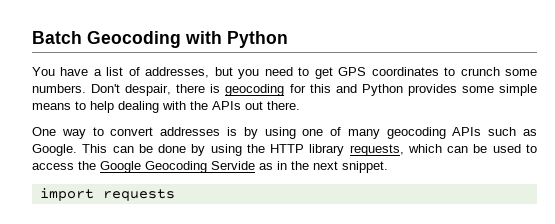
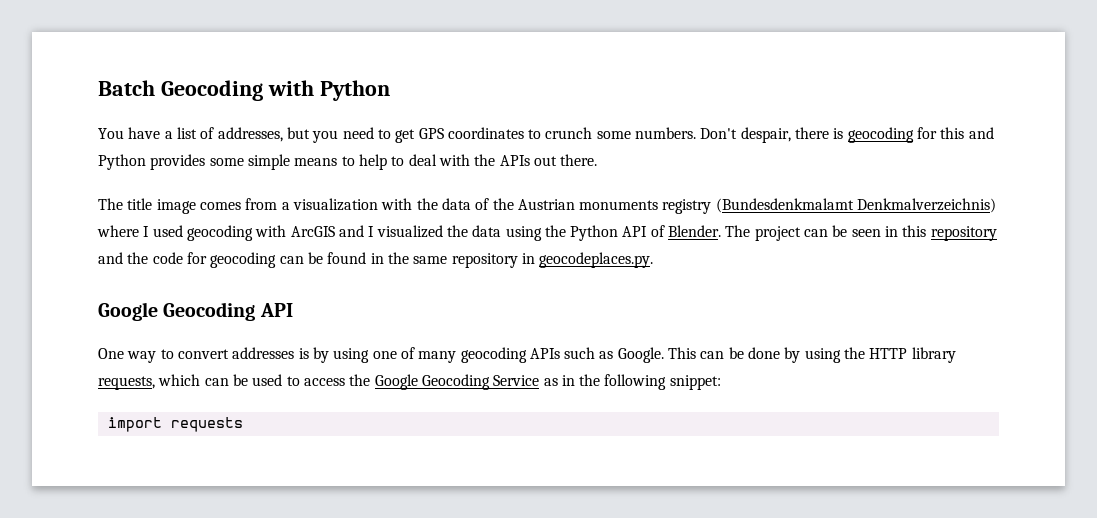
- Don't despair, there is geocoding for this and Python provides some simple means to help dealing with the APIs out there.
+ Don't despair, there is geocoding for this and Python provides some simple means to help to deal with the APIs out there.
+ The title image comes from a visualization with the data of the Austrian monuments registry (Bundesdenkmalamt Denkmalverzeichnis) where I used geocoding with ArcGIS and I visualized the data using the Python API of Blender. The project can be seen in this repository and the code for geocoding can be found in the same repository in geocodeplaces.py.
+ Google Geocoding API
- This can be done by using the HTTP library requests, which can be used to access the Google Geocoding Servide as in the next snippet.
+ This can be done by using the HTTP library requests, which can be used to access the Google Geocoding Service as in the following snippet:

